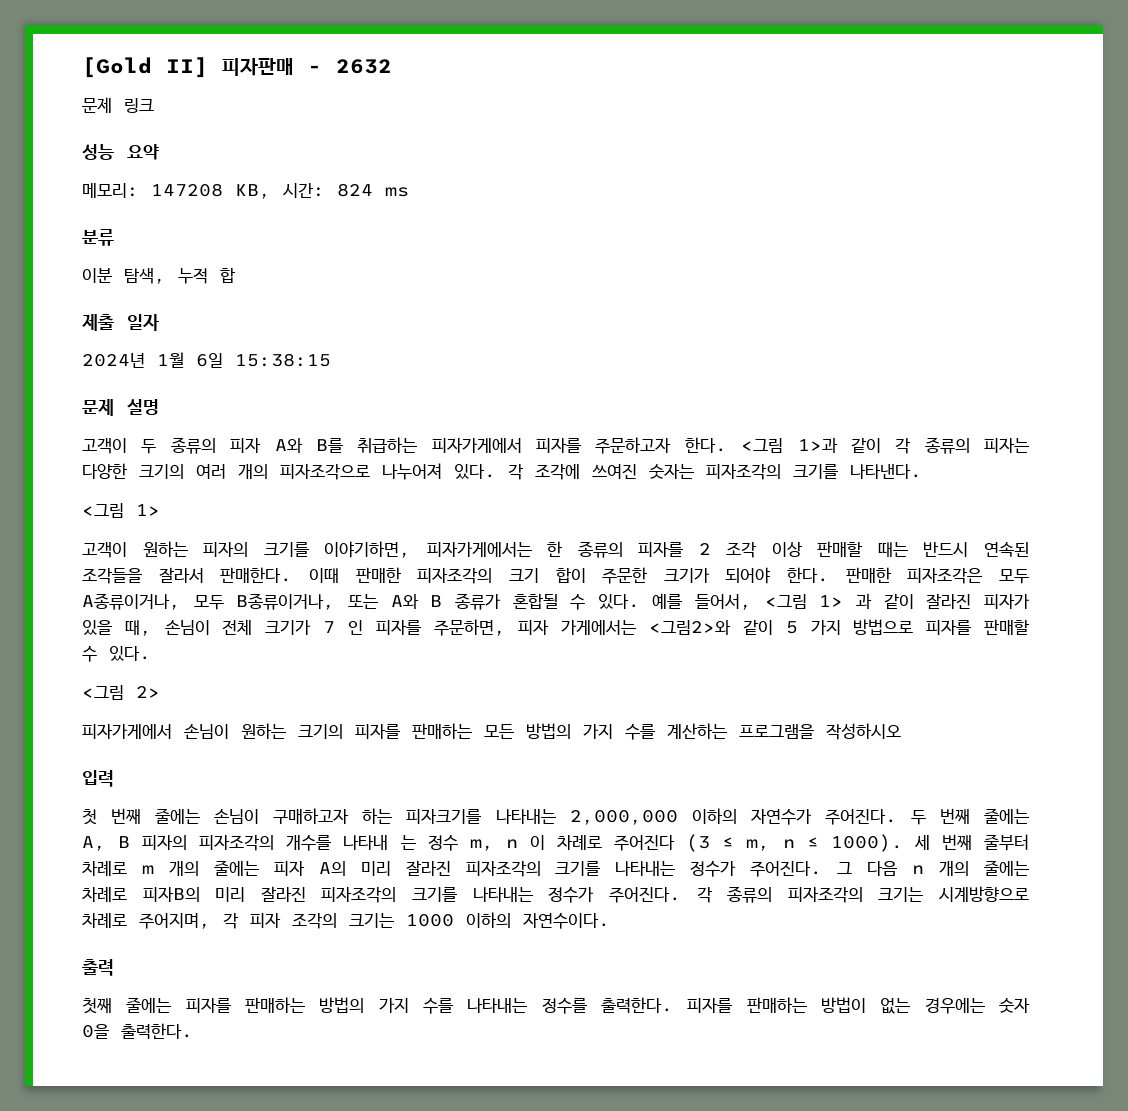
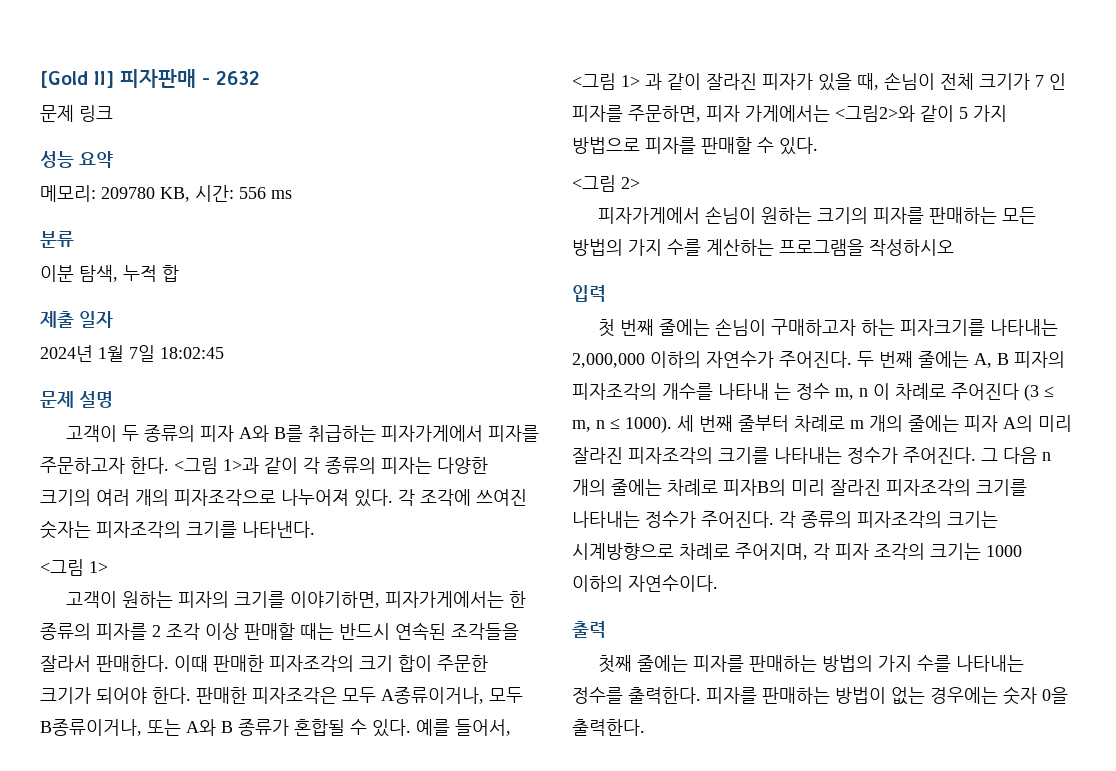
- 메모리: 147208 KB, 시간: 824 ms
+ 메모리: 209780 KB, 시간: 556 ms
- 2024년 1월 6일 15:38:15
+ 2024년 1월 7일 18:02:45

